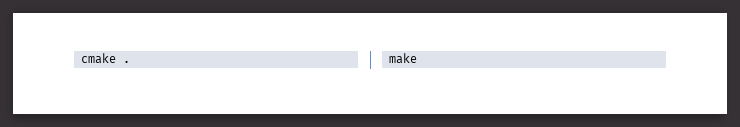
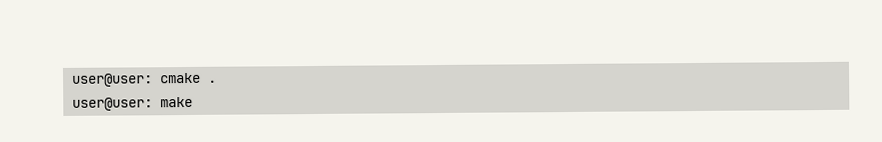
- cmake .
+ user@user: cmake .
- make
+ user@user: make

